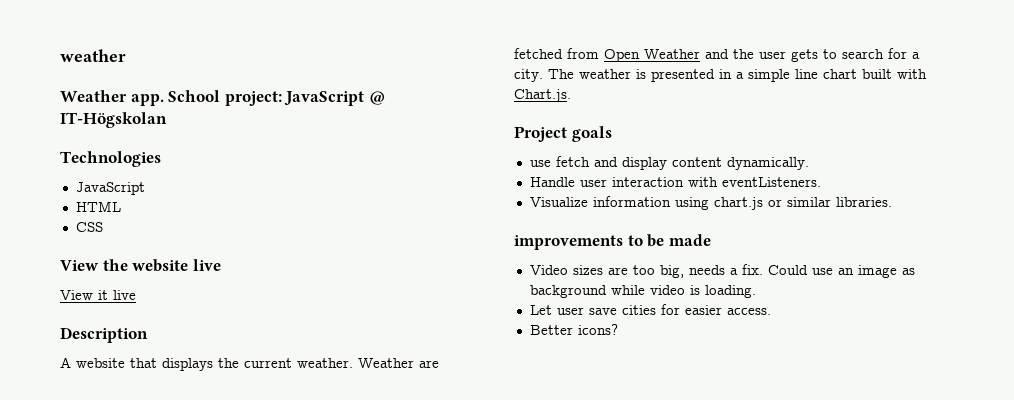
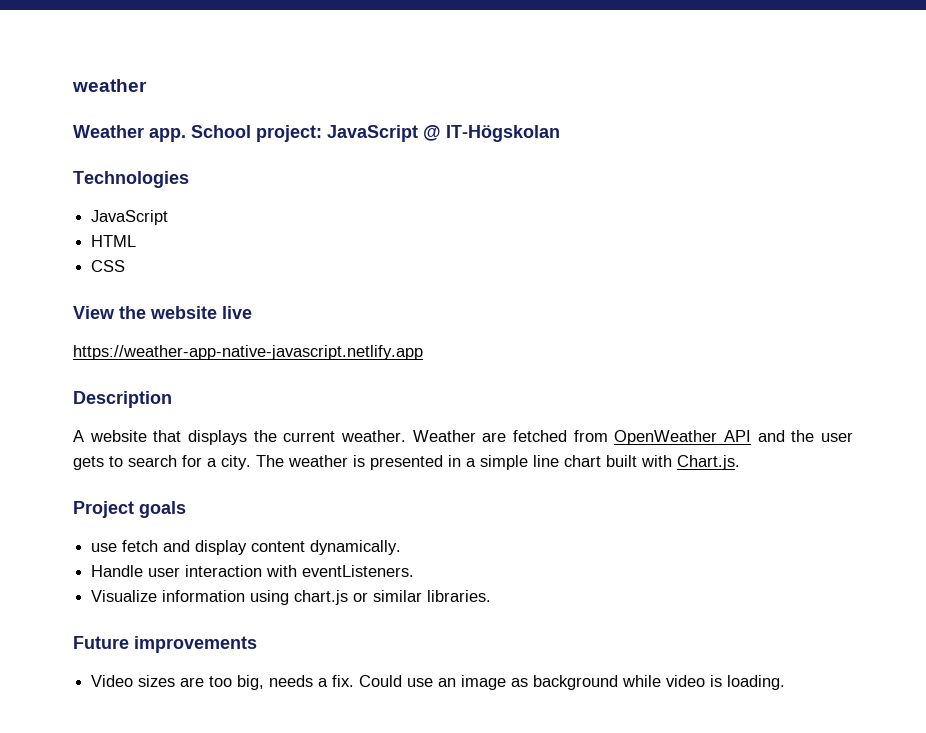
- View it live
+ https://weather-app-native-javascript.netlify.app
- Weather are fetched from Open Weather and the user gets to search for a city.
+ Weather are fetched from OpenWeather API and the user gets to search for a city.
- improvements to be made
+ Future improvements
- Let user save cities for easier access.
- Better icons?

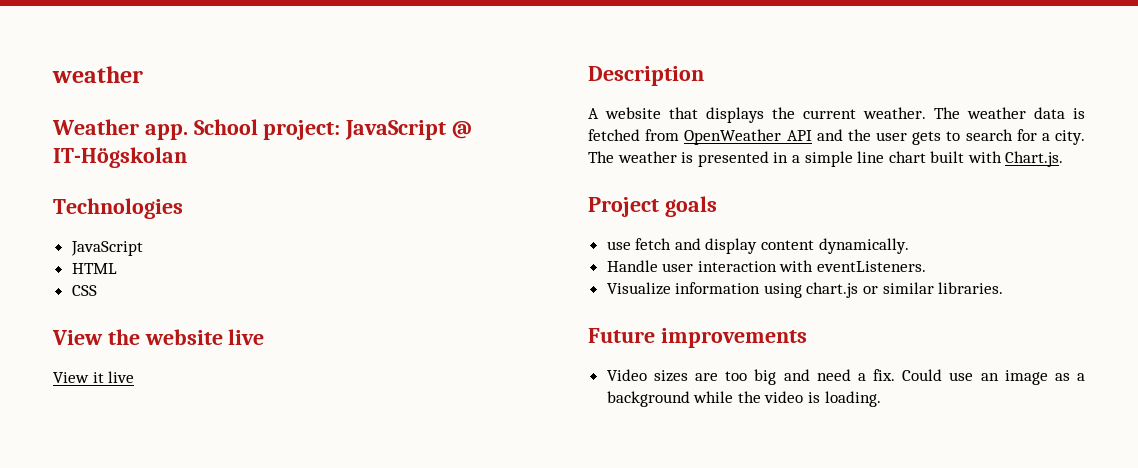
- https://weather-app-native-javascript.netlify.app
+ View it live
- Weather are fetched from OpenWeather API and the user gets to search for a city.
+ The weather data is fetched from OpenWeather API and the user gets to search for a city.
- Video sizes are too big, needs a fix.
+ Video sizes are too big and need a fix.
- Could use an image as background while video is loading.
+ Could use an image as a background while the video is loading.

